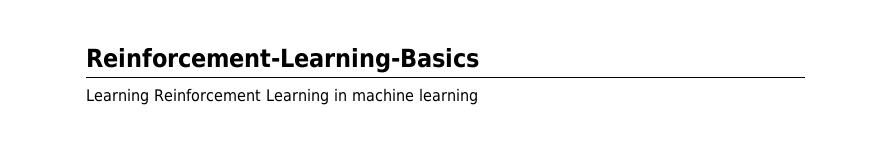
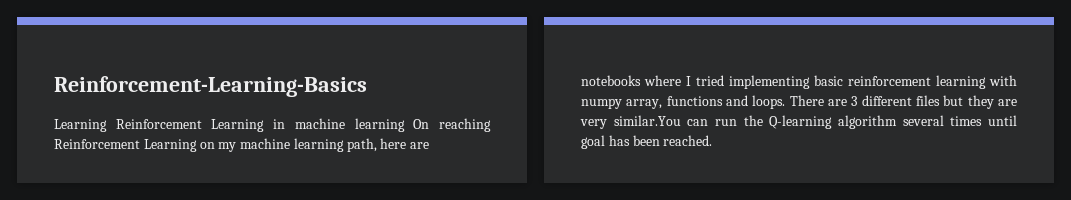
- Learning Reinforcement Learning in machine learning
+ Learning Reinforcement Learning in machine learning On reaching Reinforcement Learning on my machine learning path, here are notebooks where I tried implementing basic reinforcement learning with numpy array, functions and loops. There are 3 different files but they are very similar.You can run the Q-learning algorithm several times until goal has been reached.

